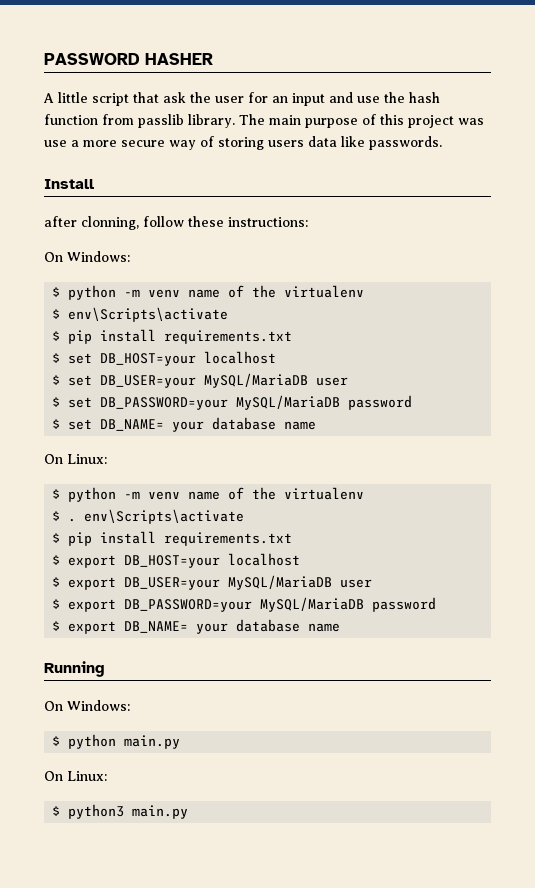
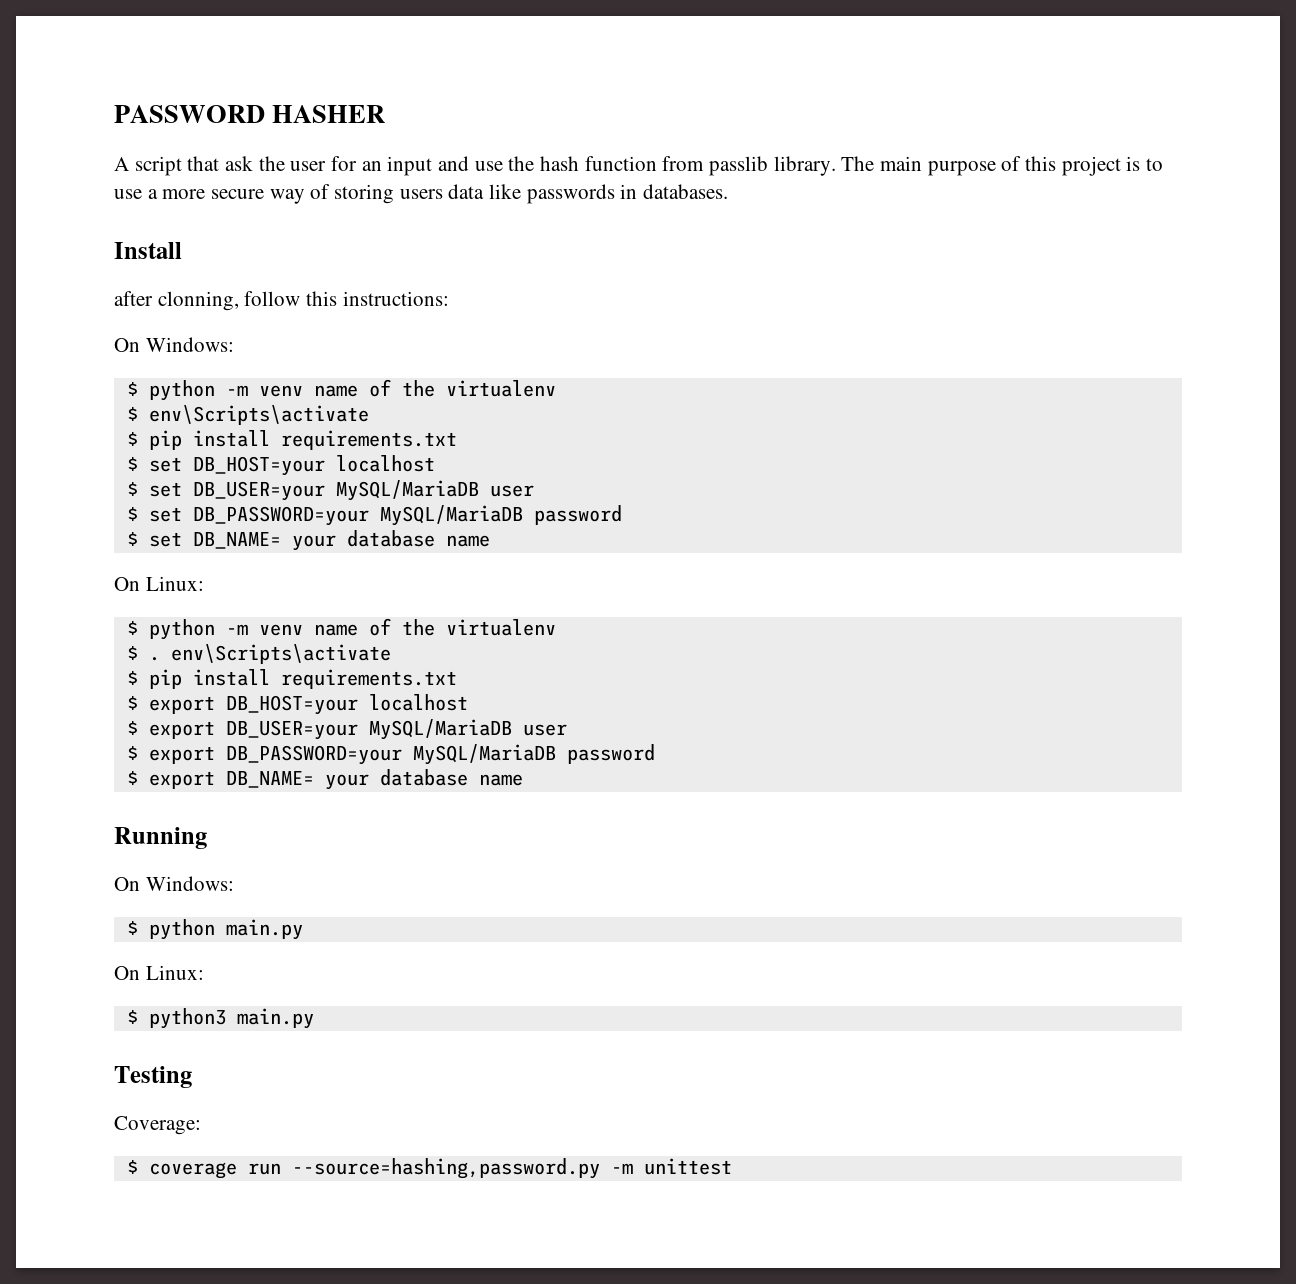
- A little script that ask the user for an input and use the hash function from passlib library.
+ A script that ask the user for an input and use the hash function from passlib library.
- The main purpose of this project was use a more secure way of storing users data like passwords.
+ The main purpose of this project is to use a more secure way of storing users data like passwords in databases.
- after clonning, follow these instructions:
+ after clonning, follow this instructions:
+ Testing
+ Coverage:
+ $ coverage run --source=hashing,password.py -m unittest

